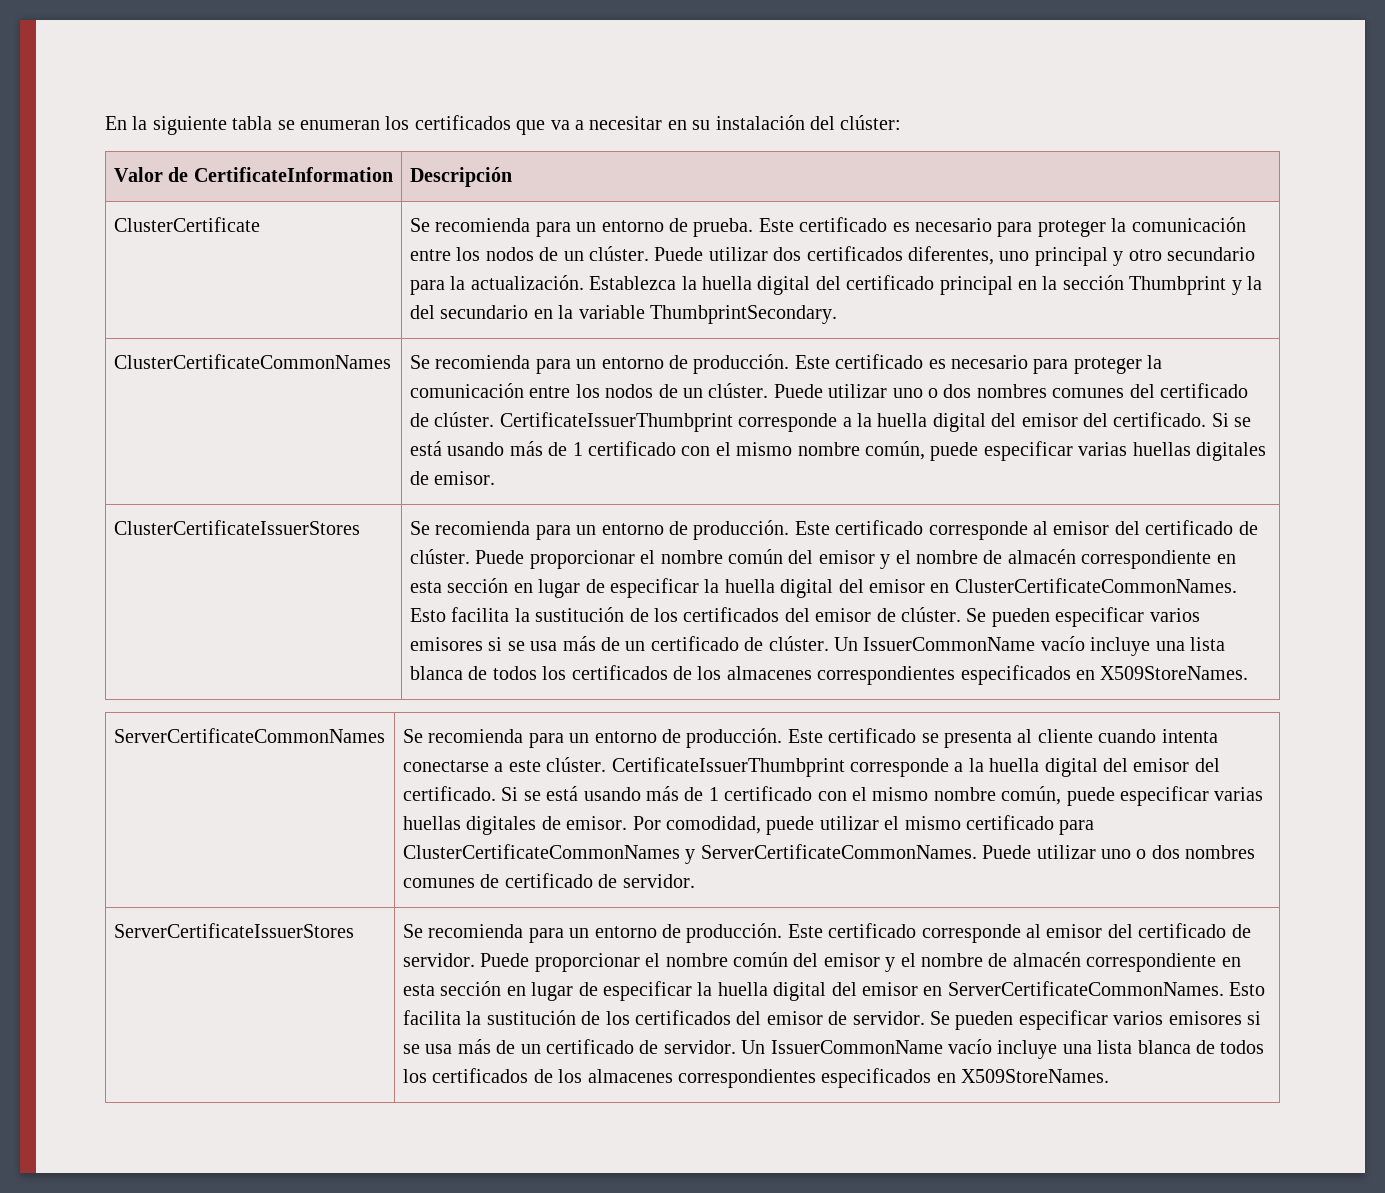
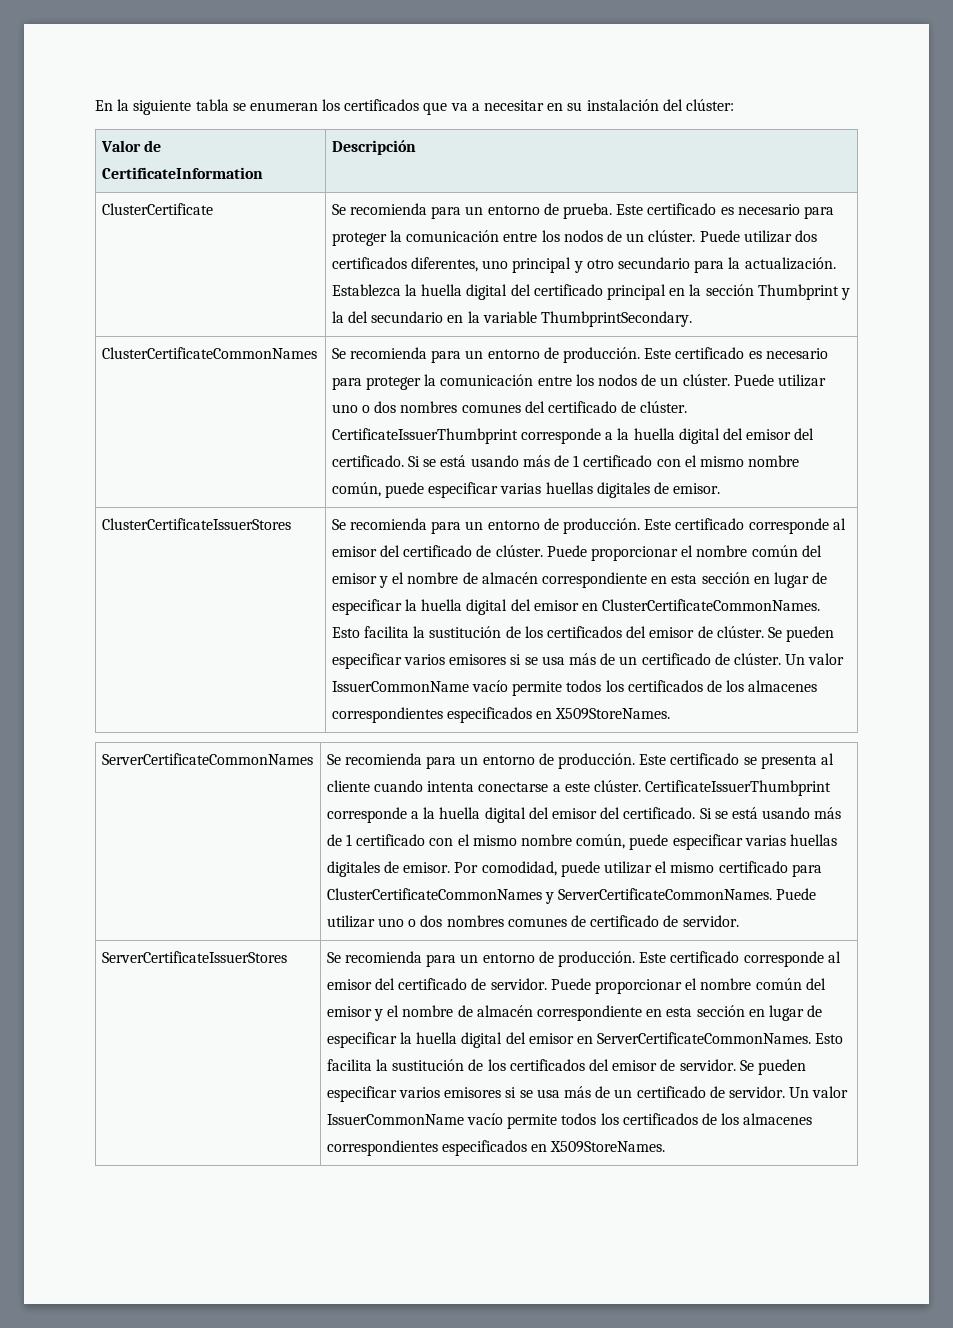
- Se pueden especificar varios emisores si se usa más de un certificado de clúster. Un IssuerCommonName vacío incluye una lista blanca de todos los certificados de los almacenes correspondientes especificados en X509StoreNames.
+ Se pueden especificar varios emisores si se usa más de un certificado de clúster. Un valor IssuerCommonName vacío permite todos los certificados de los almacenes correspondientes especificados en X509StoreNames.
- Se pueden especificar varios emisores si se usa más de un certificado de servidor. Un IssuerCommonName vacío incluye una lista blanca de todos los certificados de los almacenes correspondientes especificados en X509StoreNames.
+ Se pueden especificar varios emisores si se usa más de un certificado de servidor. Un valor IssuerCommonName vacío permite todos los certificados de los almacenes correspondientes especificados en X509StoreNames.

